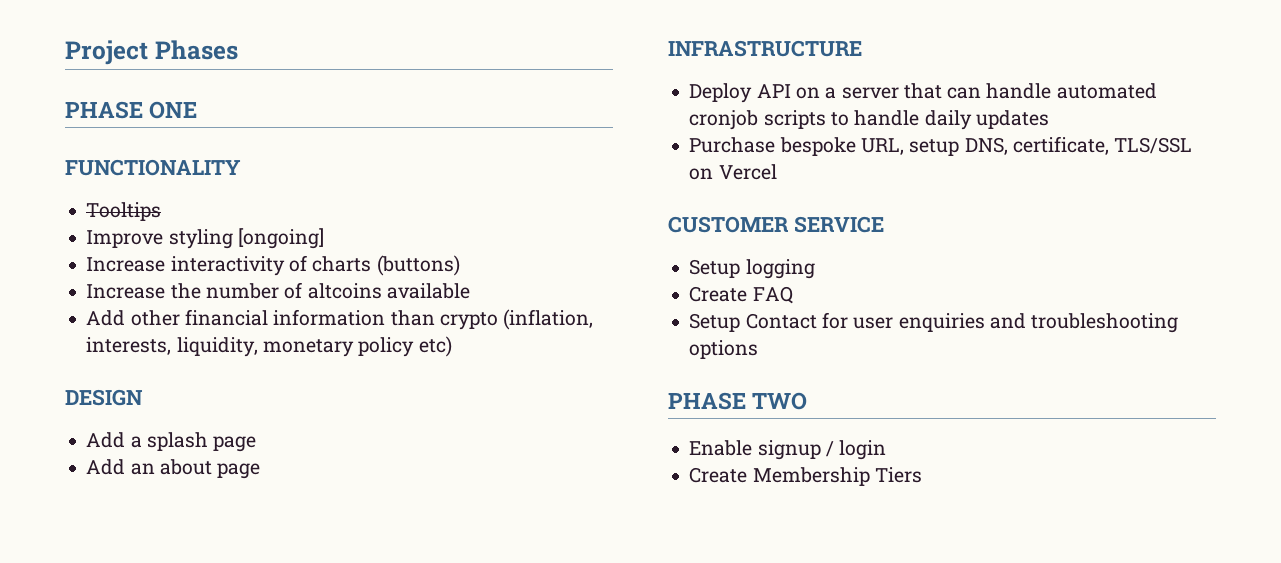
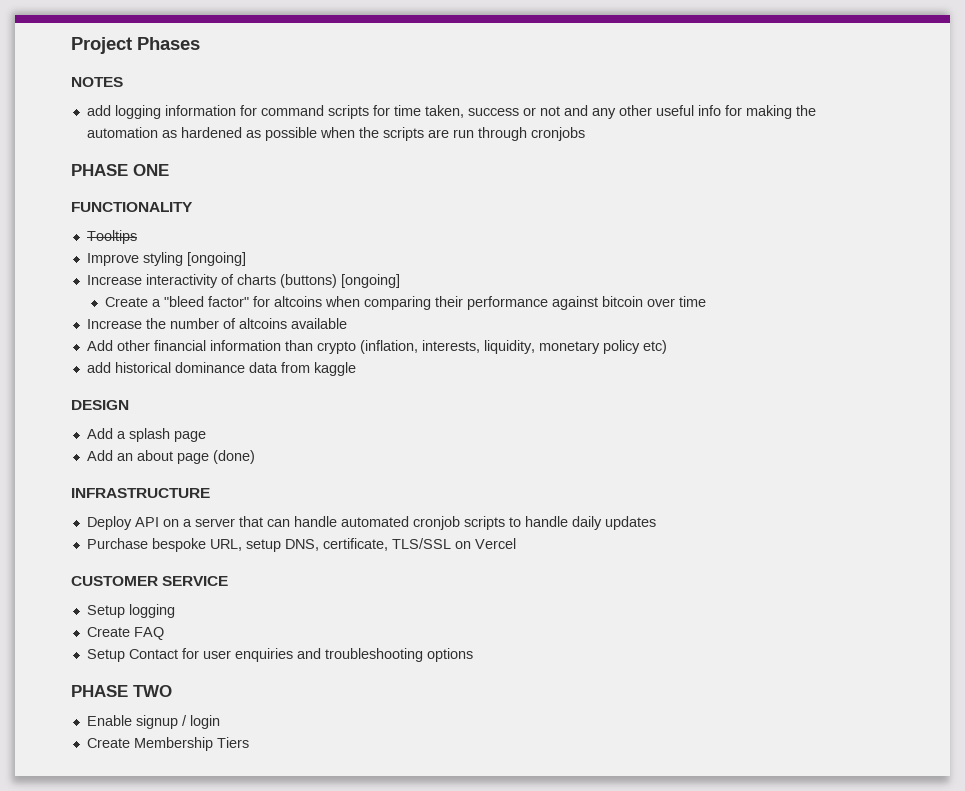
+ NOTES
+ add logging information for command scripts for time taken, success or not and any other useful info for making the automation as hardened as possible when the scripts are run through cronjobs
- Increase interactivity of charts (buttons)
+ Increase interactivity of charts (buttons) [ongoing]
+ Create a "bleed factor" for altcoins when comparing their performance against bitcoin over time
+ add historical dominance data from kaggle
- Add an about page
+ Add an about page (done)

